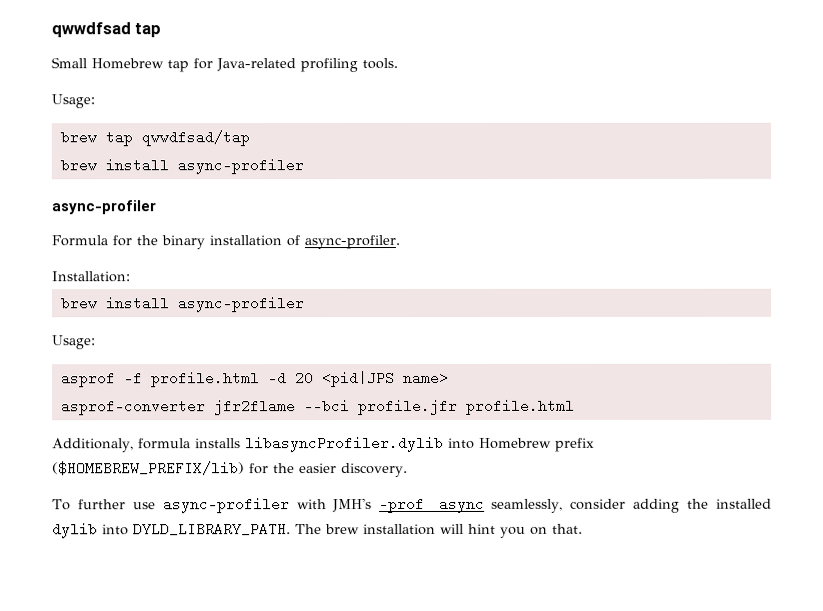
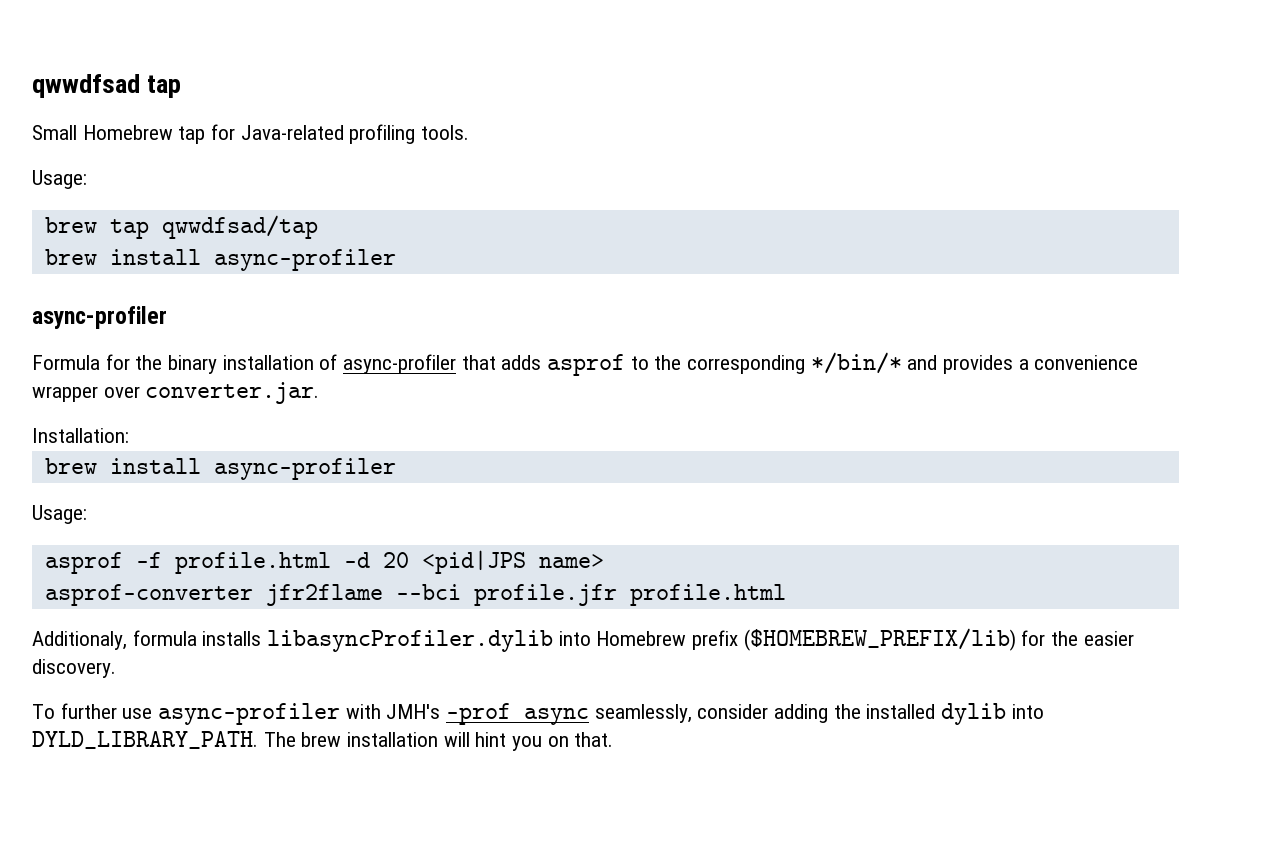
- Formula for the binary installation of async-profiler.
+ Formula for the binary installation of async-profiler that adds asprof to the corresponding */bin/* and provides a convenience wrapper over converter.jar.

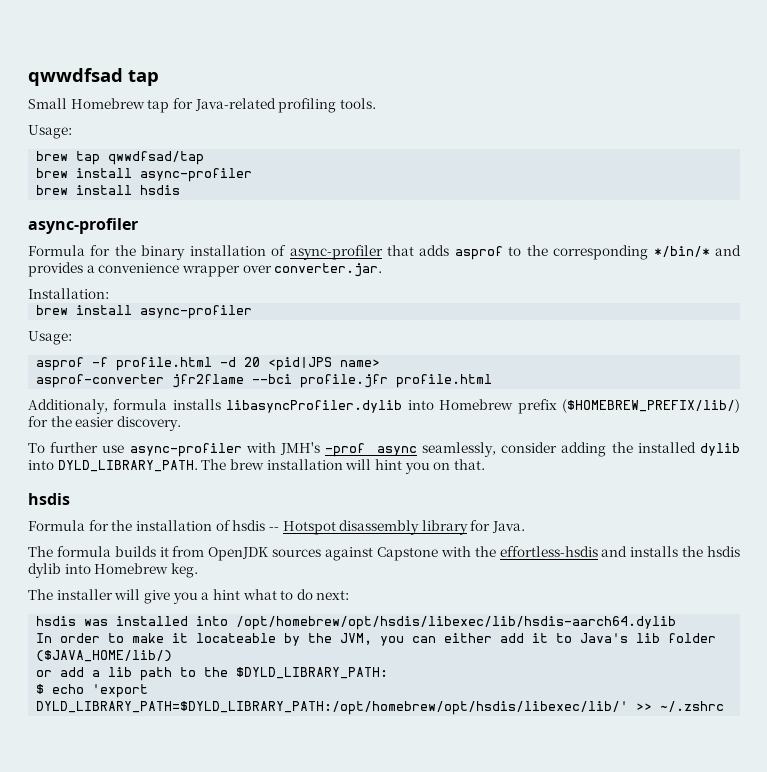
+ brew install hsdis
- Additionaly, formula installs libasyncProfiler.dylib into Homebrew prefix ($HOMEBREW_PREFIX/lib) for the easier discovery.
+ Additionaly, formula installs libasyncProfiler.dylib into Homebrew prefix ($HOMEBREW_PREFIX/lib/) for the easier discovery.
  The brew installation will hint you on that.
+ hsdis
+ Formula for the installation of hsdis -- Hotspot disassembly library for Java.
+ The formula builds it from OpenJDK sources against Capstone with the effortless-hsdis and installs the hsdis dylib into Homebrew keg.
+ The installer will give you a hint what to do next:
+ hsdis was installed into /opt/homebrew/opt/hsdis/libexec/lib/hsdis-aarch64.dylib
+ In order to make it locateable by the JVM, you can either add it to Java's lib folder ($JAVA_HOME/lib/)
+ or add a lib path to the $DYLD_LIBRARY_PATH:
+ $ echo 'export DYLD_LIBRARY_PATH=$DYLD_LIBRARY_PATH:/opt/homebrew/opt/hsdis/libexec/lib/' >> ~/.zshrc

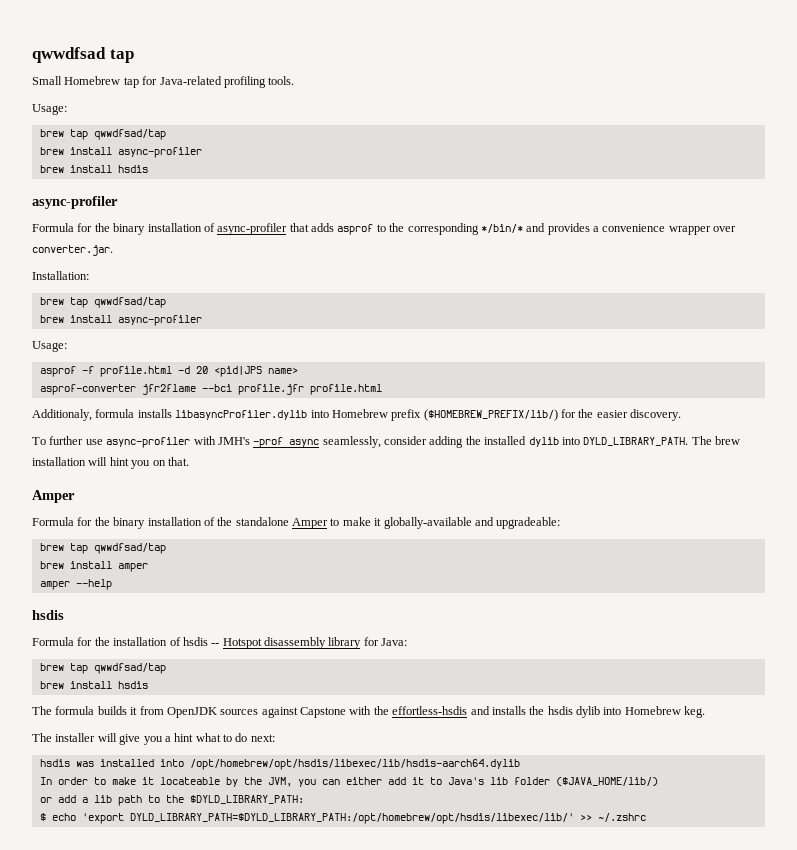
  Installation:
+ brew tap qwwdfsad/tap
  The brew installation will hint you on that.
+ Amper
+ Formula for the binary installation of the standalone Amper to make it globally-available and upgradeable:
+ brew tap qwwdfsad/tap
+ brew install amper
+ amper --help
- Formula for the installation of hsdis -- Hotspot disassembly library for Java.
+ Formula for the installation of hsdis -- Hotspot disassembly library for Java:
+ brew tap qwwdfsad/tap
+ brew install hsdis

